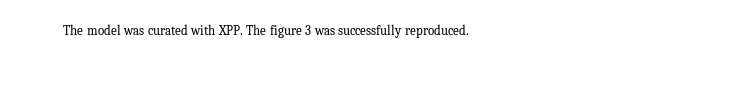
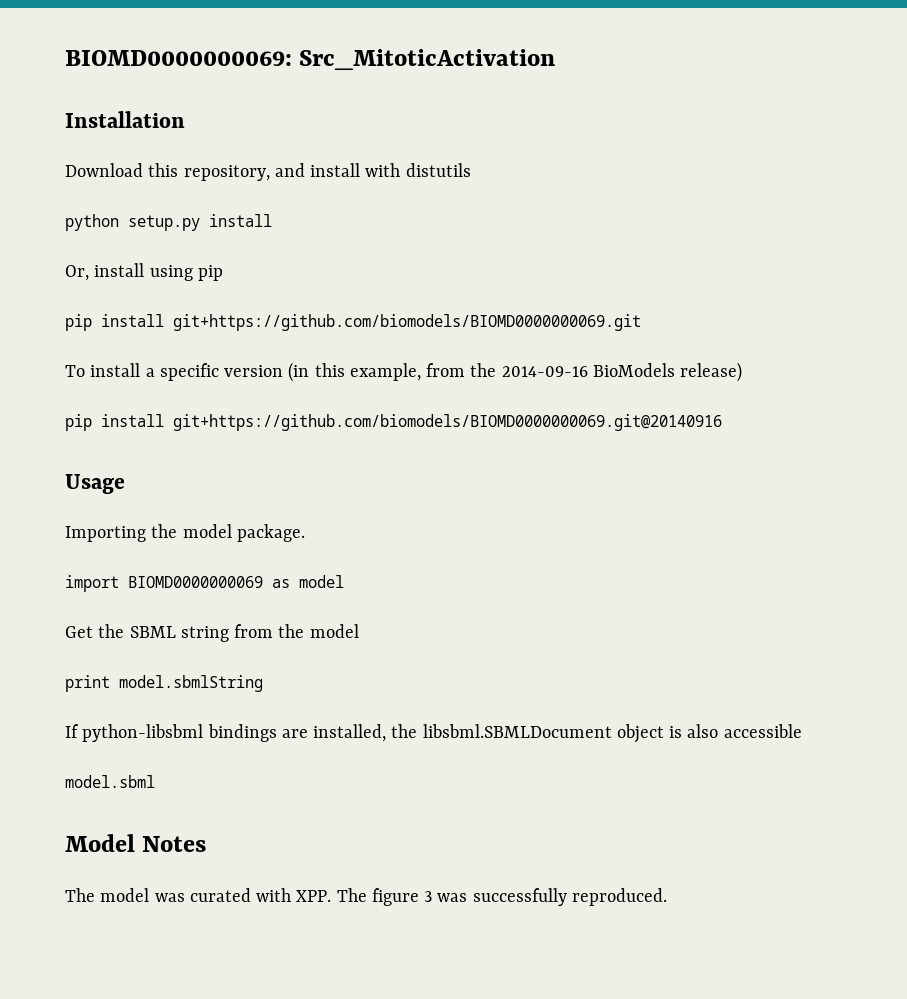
+ BIOMD0000000069: Src_MitoticActivation
+ Installation
+ Download this repository, and install with distutils
+ python setup.py install
+ Or, install using pip
+ pip install git+https://github.com/biomodels/BIOMD0000000069.git
+ To install a specific version (in this example, from the 2014-09-16 BioModels release)
+ pip install git+https://github.com/biomodels/BIOMD0000000069.git@20140916
+ Usage
+ Importing the model package.
+ import BIOMD0000000069 as model
+ Get the SBML string from the model
+ print model.sbmlString
+ If python-libsbml bindings are installed, the libsbml.SBMLDocument object is also accessible
+ model.sbml
+ Model Notes

